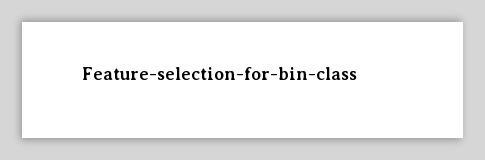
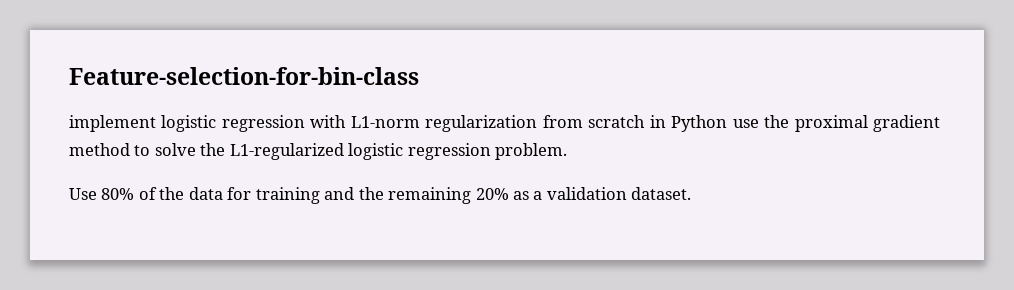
+ implement logistic regression with L1-norm regularization from scratch in Python use the proximal gradient method to solve the L1-regularized logistic regression problem.
+ Use 80% of the data for training and the remaining 20% as a validation dataset.

